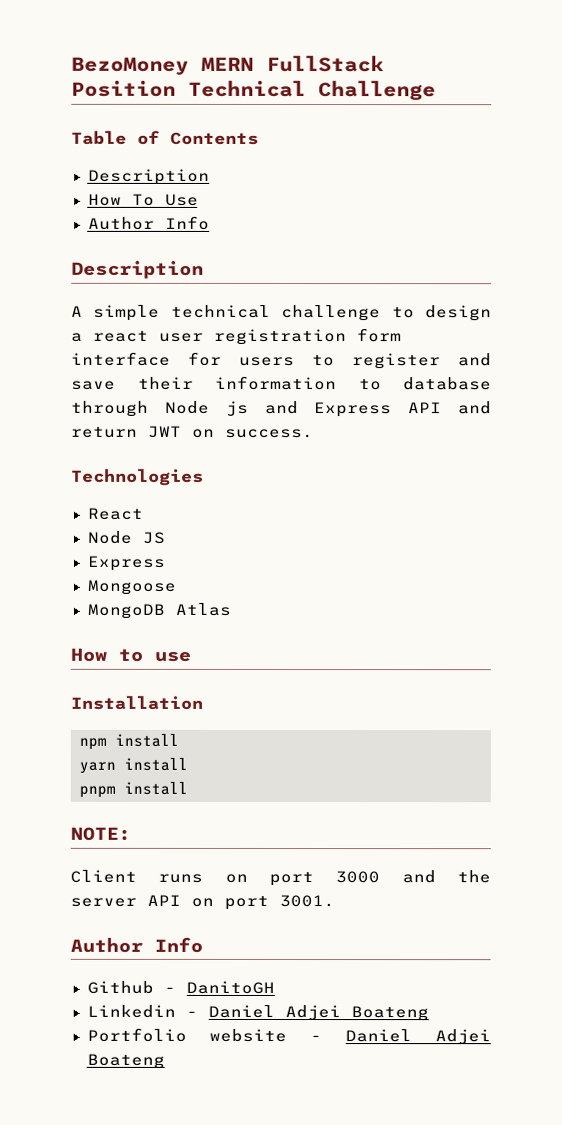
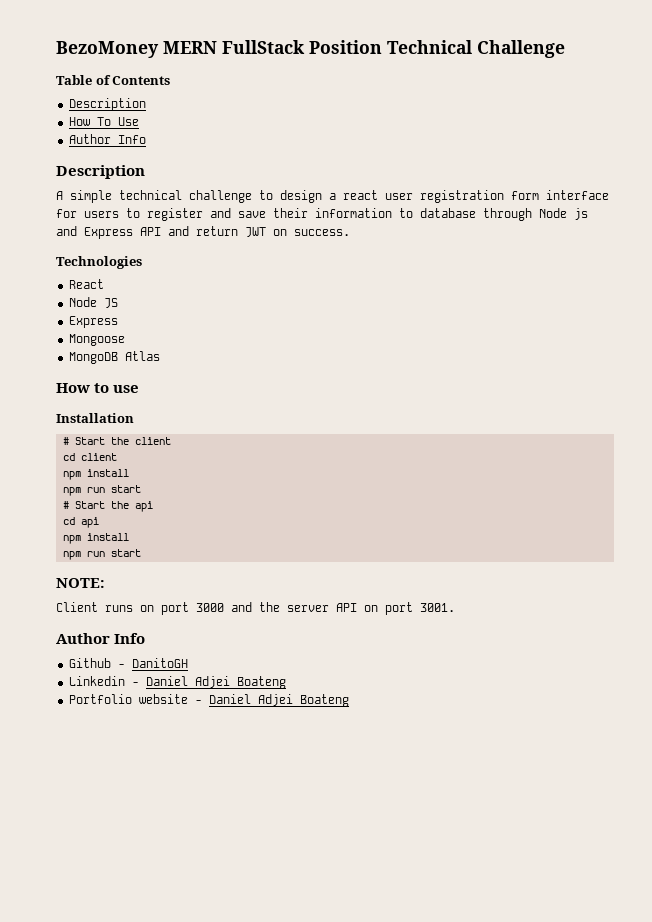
+ # Start the client
+ cd client
  npm install
- yarn install
- pnpm install
+ npm run start
+ # Start the api
+ cd api
+ npm install
+ npm run start

